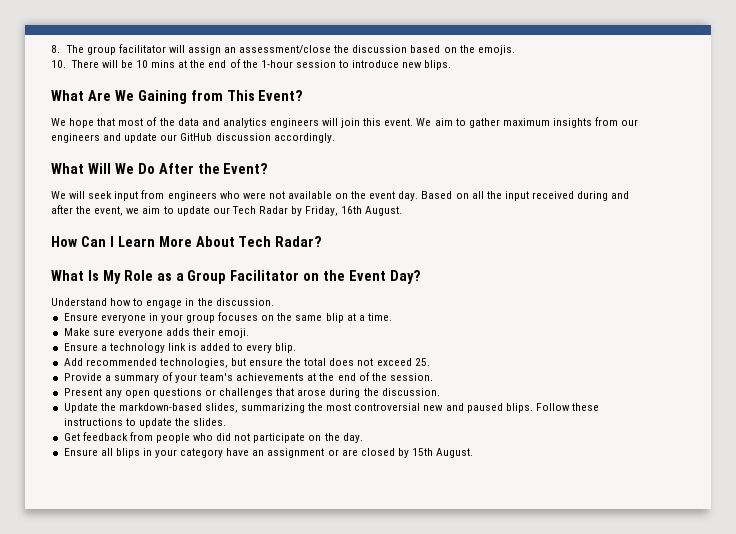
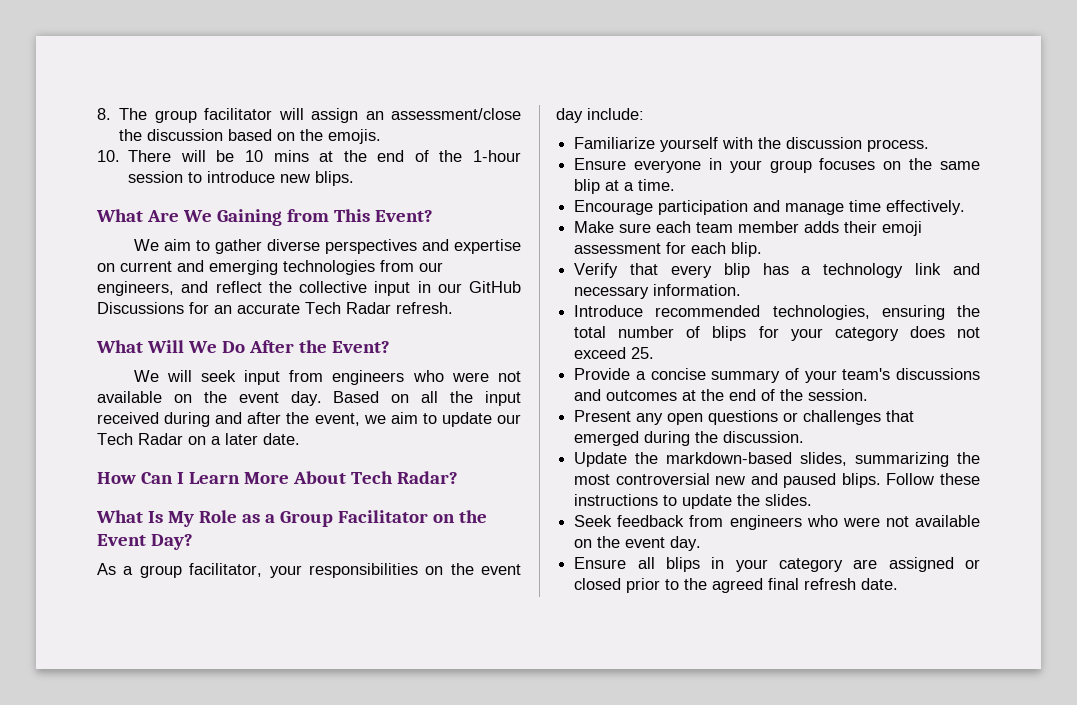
- We hope that most of the data and analytics engineers will join this event. We aim to gather maximum insights from our engineers and update our GitHub discussion accordingly.
+ We aim to gather diverse perspectives and expertise on current and emerging technologies from our engineers, and reflect the collective input in our GitHub Discussions for an accurate Tech Radar refresh.
- Based on all the input received during and after the event, we aim to update our Tech Radar by Friday, 16th August.
+ Based on all the input received during and after the event, we aim to update our Tech Radar on a later date.
- Understand how to engage in the discussion.
+ As a group facilitator, your responsibilities on the event day include:
+ Familiarize yourself with the discussion process.
- Make sure everyone adds their emoji.
- Ensure a technology link is added to every blip.
- Add recommended technologies, but ensure the total does not exceed 25.
+ Encourage participation and manage time effectively.
+ Make sure each team member adds their emoji assessment for each blip.
+ Verify that every blip has a technology link and necessary information.
+ Introduce recommended technologies, ensuring the total number of blips for your category does not exceed 25.
- Provide a summary of your team's achievements at the end of the session.
+ Provide a concise summary of your team's discussions and outcomes at the end of the session.
- Present any open questions or challenges that arose during the discussion.
+ Present any open questions or challenges that emerged during the discussion.
- Get feedback from people who did not participate on the day.
+ Seek feedback from engineers who were not available on the event day.
- Ensure all blips in your category have an assignment or are closed by 15th August.
+ Ensure all blips in your category are assigned or closed prior to the agreed final refresh date.

